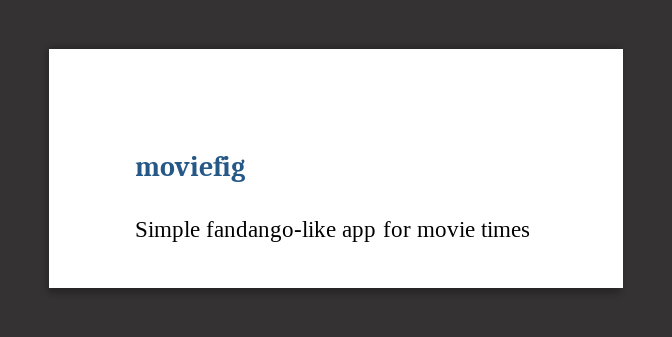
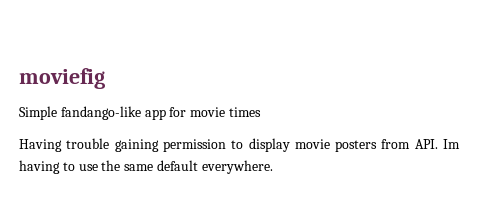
+ Having trouble gaining permission to display movie posters from API. Im having to use the same default everywhere.

